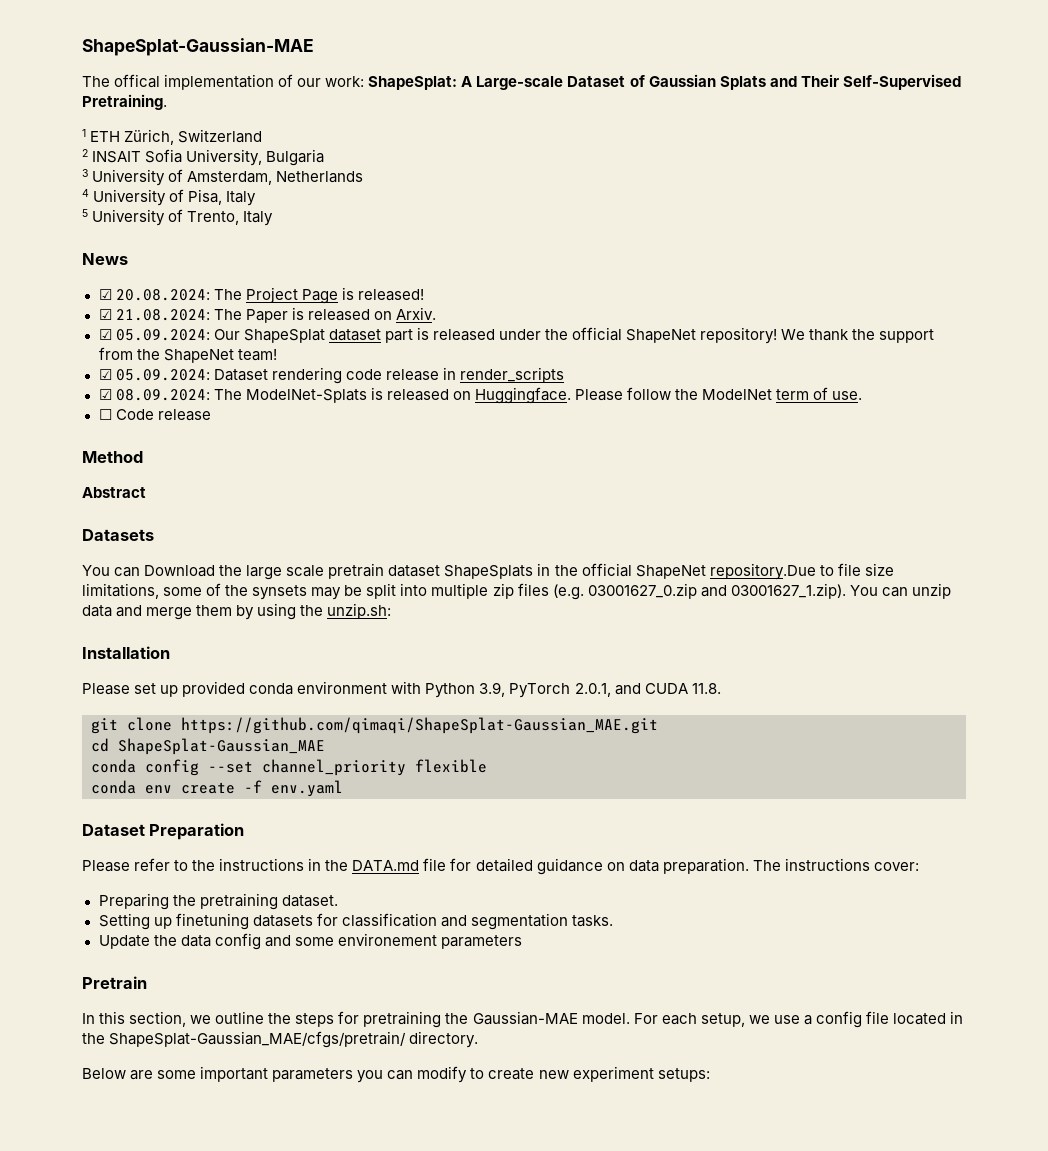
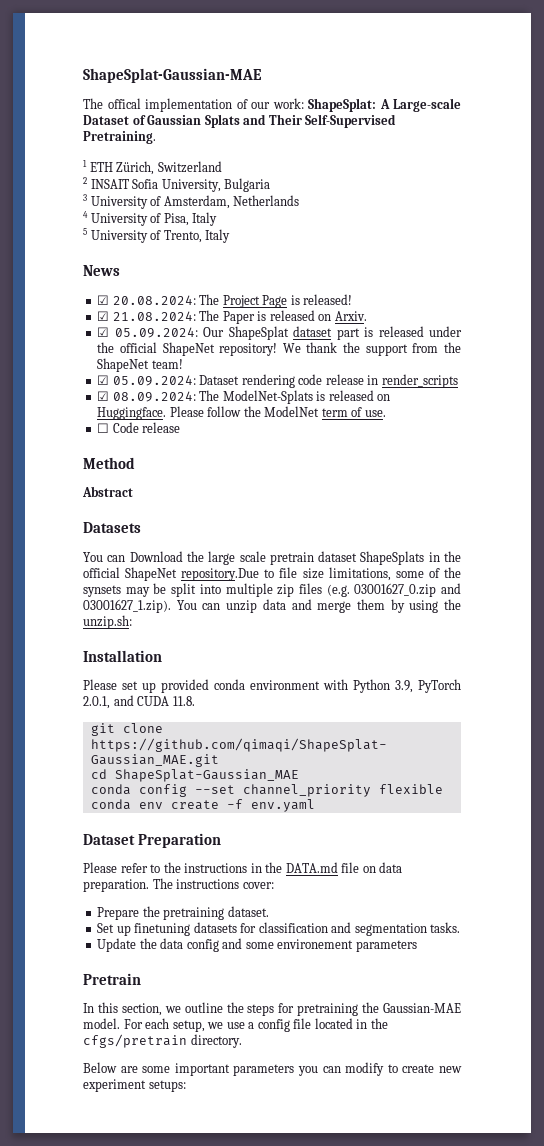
- Please refer to the instructions in the DATA.md file for detailed guidance on data preparation.
+ Please refer to the instructions in the DATA.md file on data preparation.
- Preparing the pretraining dataset.
+ Prepare the pretraining dataset.
- Setting up finetuning datasets for classification and segmentation tasks.
+ Set up finetuning datasets for classification and segmentation tasks.
- For each setup, we use a config file located in the ShapeSplat-Gaussian_MAE/cfgs/pretrain/ directory.
+ For each setup, we use a config file located in the cfgs/pretrain directory.

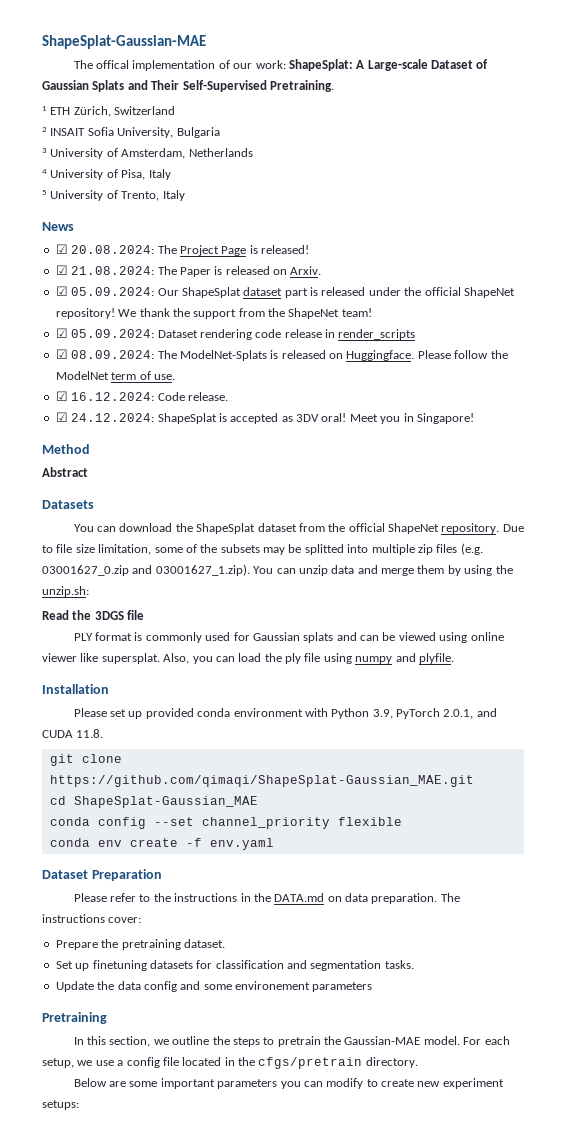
- ☐ Code release
+ ☑ 16.12.2024: Code release.
+ ☑ 24.12.2024: ShapeSplat is accepted as 3DV oral! Meet you in Singapore!
- You can Download the large scale pretrain dataset ShapeSplats in the official ShapeNet repository.Due to file size limitations, some of the synsets may be split into multiple zip files (e.g. 03001627_0.zip and 03001627_1.zip). You can unzip data and merge them by using the unzip.sh:
+ You can download the ShapeSplat dataset from the official ShapeNet repository. Due to file size limitation, some of the subsets may be splitted into multiple zip files (e.g. 03001627_0.zip and 03001627_1.zip). You can unzip data and merge them by using the unzip.sh:
+ Read the 3DGS file
+ PLY format is commonly used for Gaussian splats and can be viewed using online viewer like supersplat. Also, you can load the ply file using numpy and plyfile.
- Please refer to the instructions in the DATA.md file on data preparation.
+ Please refer to the instructions in the DATA.md on data preparation.
- Pretrain
+ Pretraining
- In this section, we outline the steps for pretraining the Gaussian-MAE model.
+ In this section, we outline the steps to pretrain the Gaussian-MAE model.

